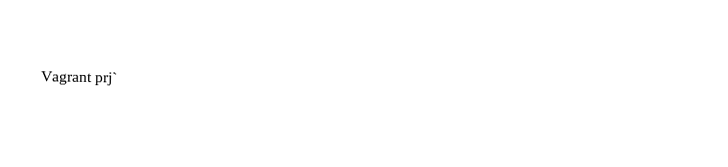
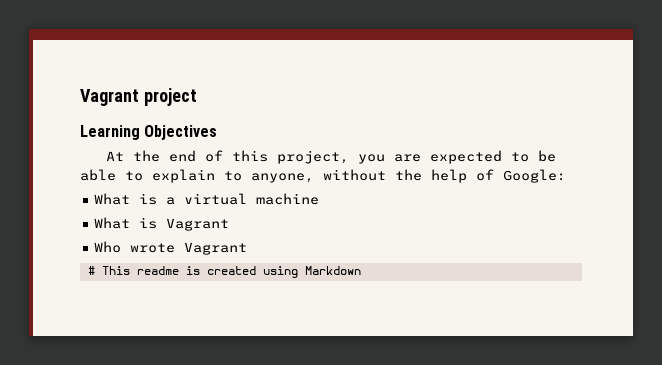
- Vagrant prj`
+ Vagrant project
+ Learning Objectives
+ At the end of this project, you are expected to be able to explain to anyone, without the help of Google:
+ What is a virtual machine
+ What is Vagrant
+ Who wrote Vagrant
+ # This readme is created using Markdown

